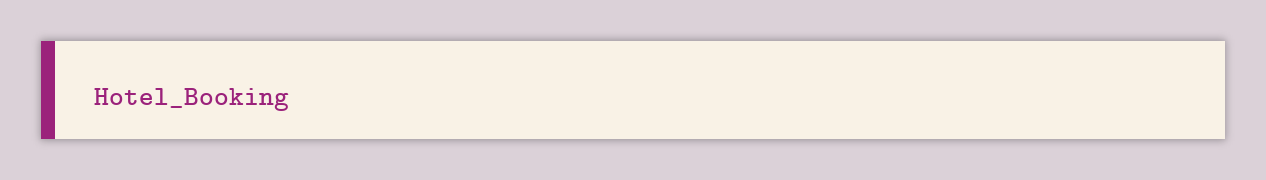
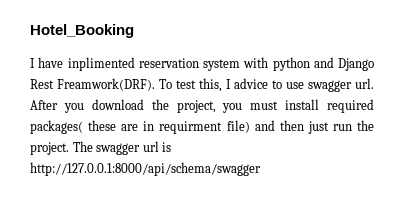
+ I have inplimented reservation system with python and Django Rest Freamwork(DRF). To test this, I advice to use swagger url. After you download the project, you must install required packages( these are in requirment file) and then just run the project. The swagger url is http://127.0.0.1:8000/api/schema/swagger

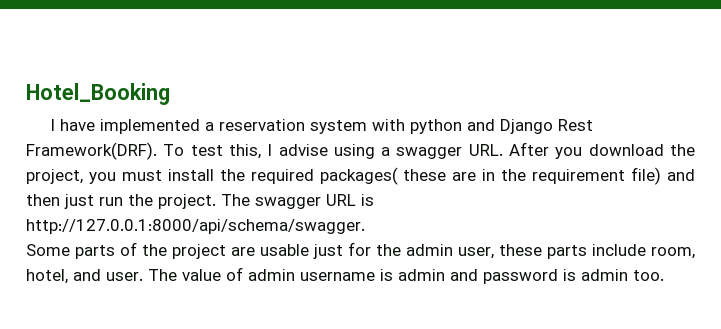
- I have inplimented reservation system with python and Django Rest Freamwork(DRF).
+ I have implemented a reservation system with python and Django Rest Framework(DRF).
- To test this, I advice to use swagger url. After you download the project, you must install required packages( these are in requirment file) and then just run the project.
+ To test this, I advise using a swagger URL. After you download the project, you must install the required packages( these are in the requirement file) and then just run the project.
- The swagger url is http://127.0.0.1:8000/api/schema/swagger
+ The swagger URL is http://127.0.0.1:8000/api/schema/swagger.
+ Some parts of the project are usable just for the admin user, these parts include room, hotel, and user. The value of admin username is admin and password is admin too.

